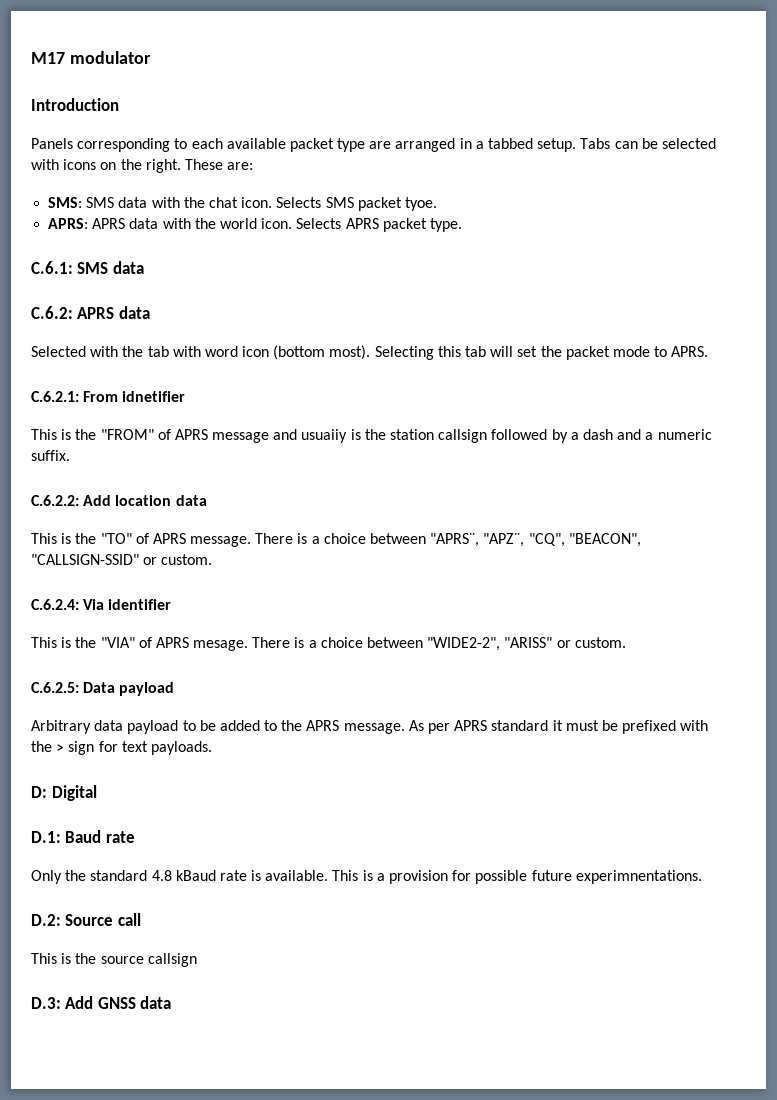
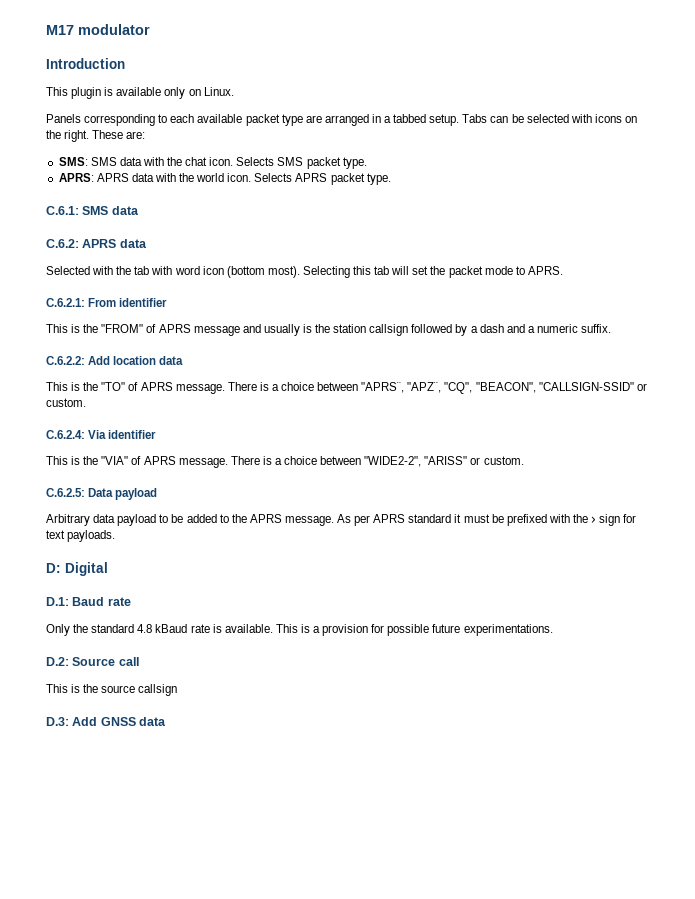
+ This plugin is available only on Linux.
- Selects SMS packet tyoe.
+ Selects SMS packet type.
- C.6.2.1: From idnetifier
+ C.6.2.1: From identifier
- This is the "FROM" of APRS message and usuaiiy is the station callsign followed by a dash and a numeric suffix.
+ This is the "FROM" of APRS message and usually is the station callsign followed by a dash and a numeric suffix.
- This is the "VIA" of APRS mesage.
+ This is the "VIA" of APRS message.
- This is a provision for possible future experimnentations.
+ This is a provision for possible future experimentations.

